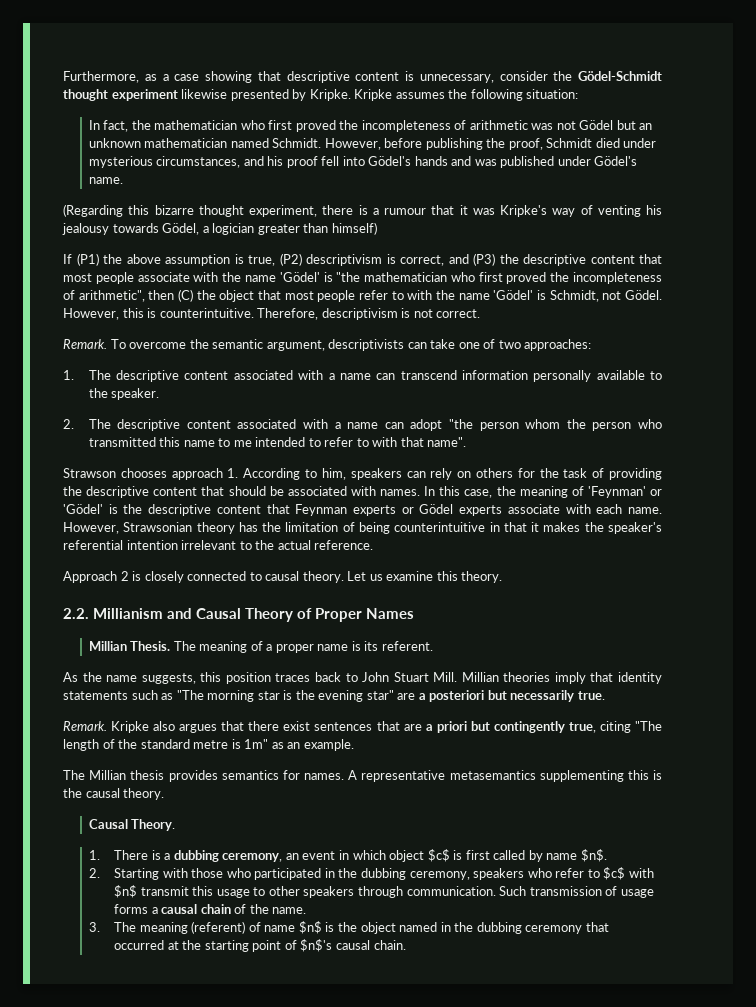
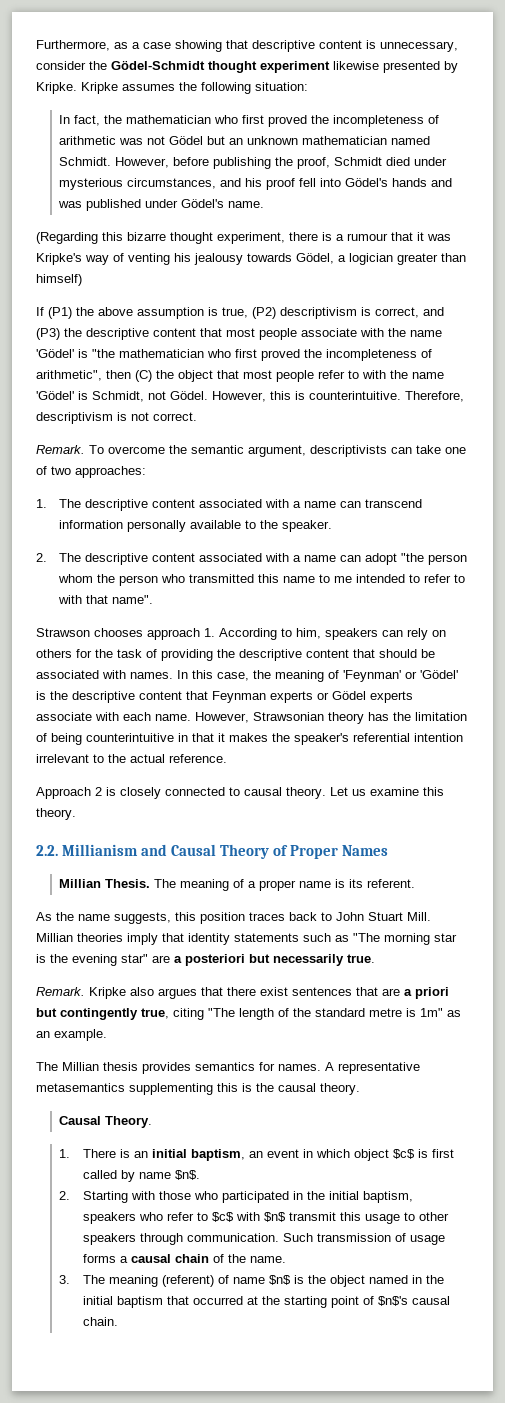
- 1. There is a dubbing ceremony, an event in which object $c$ is first called by name $n$.
+ 1. There is an initial baptism, an event in which object $c$ is first called by name $n$.
- 2. Starting with those who participated in the dubbing ceremony, speakers who refer to $c$ with $n$ transmit this usage to other speakers through communication.
+ 2. Starting with those who participated in the initial baptism, speakers who refer to $c$ with $n$ transmit this usage to other speakers through communication.
- 3. The meaning (referent) of name $n$ is the object named in the dubbing ceremony that occurred at the starting point of $n$'s causal chain.
+ 3. The meaning (referent) of name $n$ is the object named in the initial baptism that occurred at the starting point of $n$'s causal chain.

